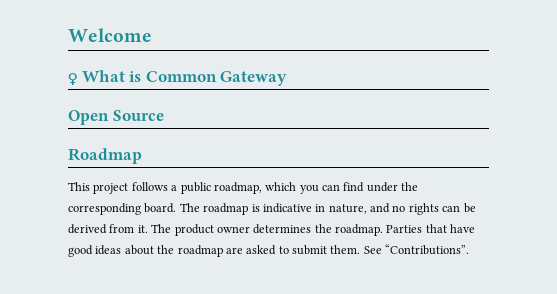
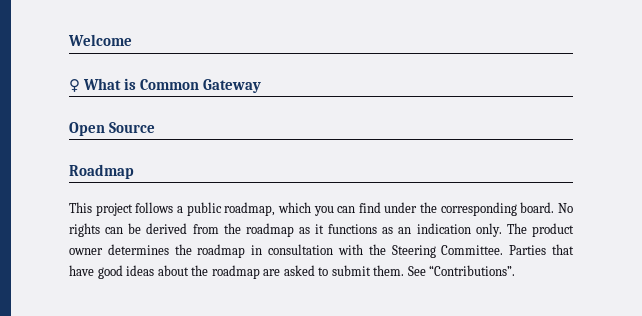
- The roadmap is indicative in nature, and no rights can be derived from it.
+ No rights can be derived from the roadmap as it functions as an indication only.
- The product owner determines the roadmap.
+ The product owner determines the roadmap in consultation with the Steering Committee.

